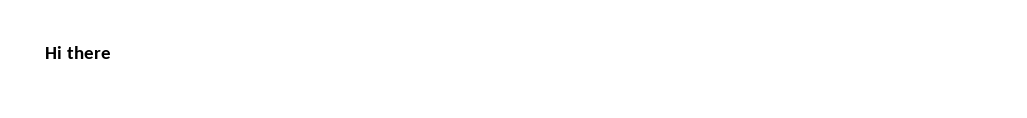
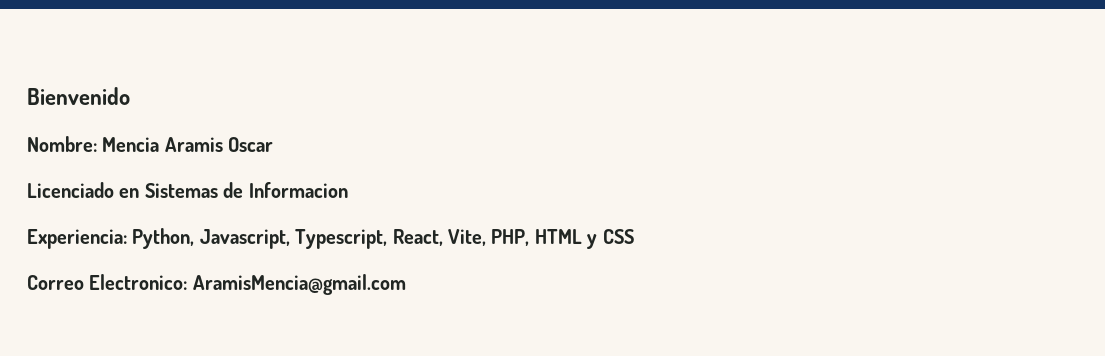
- Hi there
+ Bienvenido
+ Nombre: Mencia Aramis Oscar
+ Licenciado en Sistemas de Informacion
+ Experiencia: Python, Javascript, Typescript, React, Vite, PHP, HTML y CSS
+ Correo Electronico: AramisMencia@gmail.com

